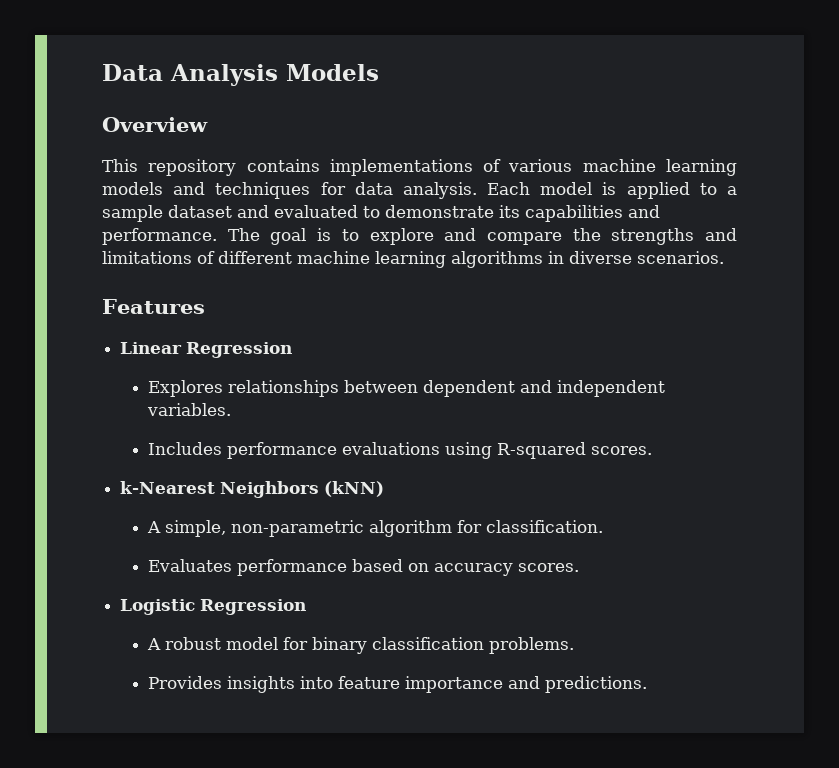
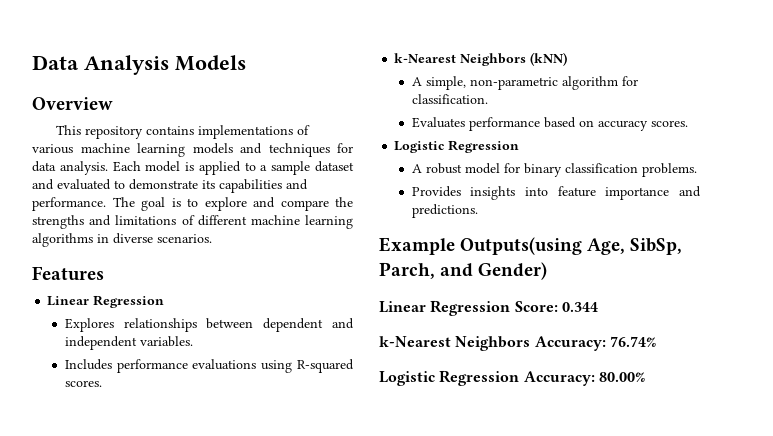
+ Example Outputs(using Age, SibSp, Parch, and Gender)
+ Linear Regression Score: 0.344
+ k-Nearest Neighbors Accuracy: 76.74%
+ Logistic Regression Accuracy: 80.00%

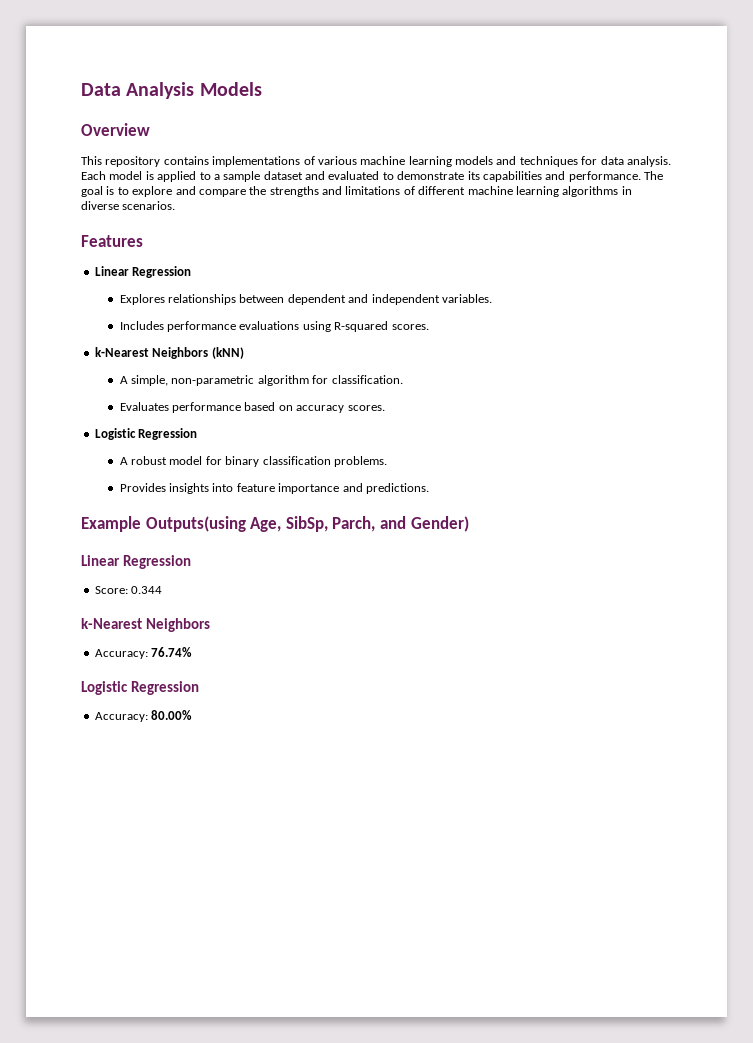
  Example Outputs(using Age, SibSp, Parch, and Gender)
- Linear Regression Score: 0.344
- k-Nearest Neighbors Accuracy: 76.74%
- Logistic Regression Accuracy: 80.00%
+ Linear Regression
+ Score: 0.344
+ k-Nearest Neighbors
+ Accuracy: 76.74%
+ Logistic Regression
+ Accuracy: 80.00%

